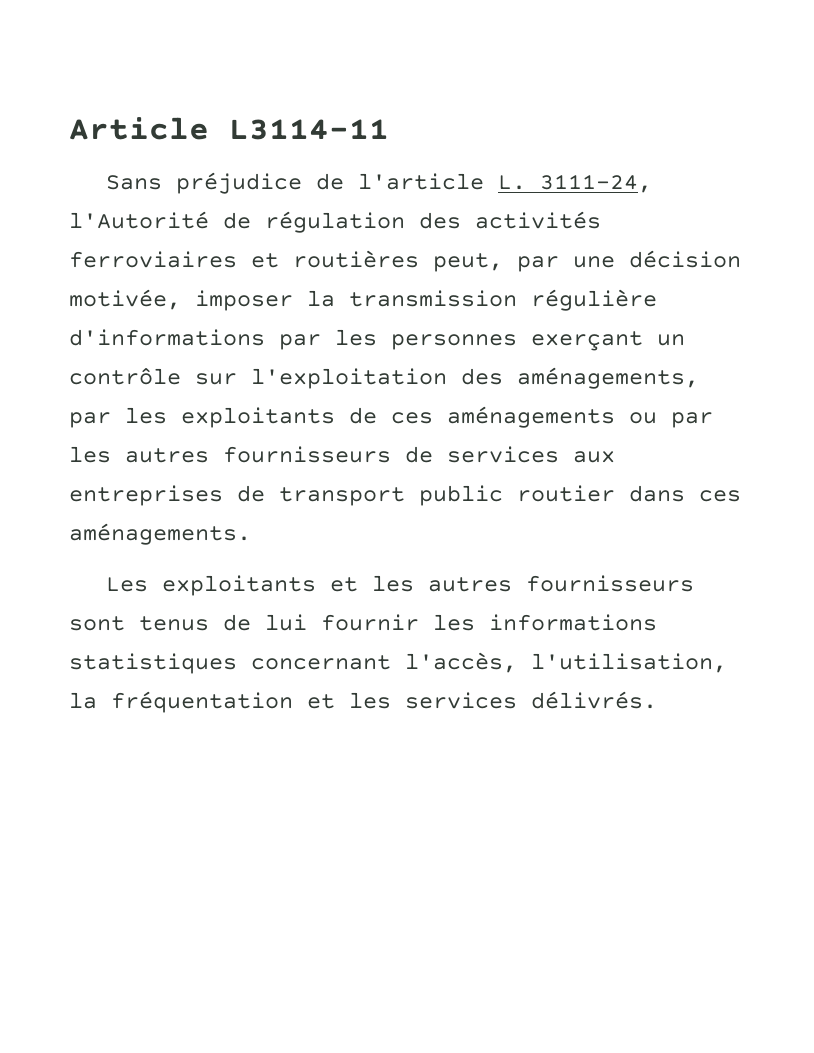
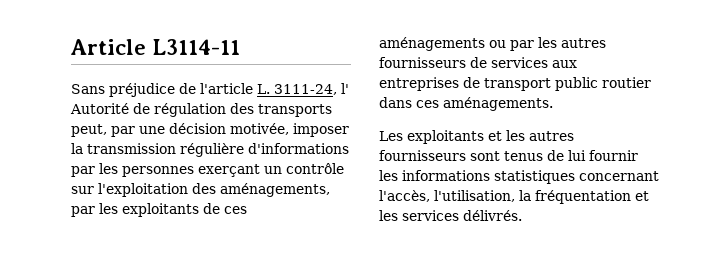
- Sans préjudice de l'article L. 3111-24, l'Autorité de régulation des activités ferroviaires et routières peut, par une décision motivée, imposer la transmission régulière d'informations par les personnes exerçant un contrôle sur l'exploitation des aménagements, par les exploitants de ces aménagements ou par les autres fournisseurs de services aux entreprises de transport public routier dans ces aménagements.
+ Sans préjudice de l'article L. 3111-24, l' Autorité de régulation des transports peut, par une décision motivée, imposer la transmission régulière d'informations par les personnes exerçant un contrôle sur l'exploitation des aménagements, par les exploitants de ces aménagements ou par les autres fournisseurs de services aux entreprises de transport public routier dans ces aménagements.

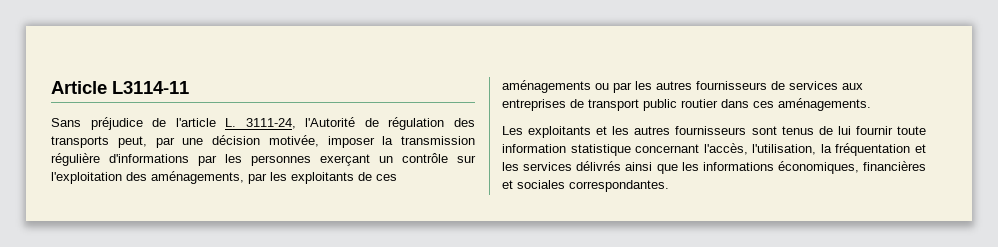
- Sans préjudice de l'article L. 3111-24, l' Autorité de régulation des transports peut, par une décision motivée, imposer la transmission régulière d'informations par les personnes exerçant un contrôle sur l'exploitation des aménagements, par les exploitants de ces aménagements ou par les autres fournisseurs de services aux entreprises de transport public routier dans ces aménagements.
+ Sans préjudice de l'article L. 3111-24, l'Autorité de régulation des transports peut, par une décision motivée, imposer la transmission régulière d'informations par les personnes exerçant un contrôle sur l'exploitation des aménagements, par les exploitants de ces aménagements ou par les autres fournisseurs de services aux entreprises de transport public routier dans ces aménagements.
- Les exploitants et les autres fournisseurs sont tenus de lui fournir les informations statistiques concernant l'accès, l'utilisation, la fréquentation et les services délivrés.
+ Les exploitants et les autres fournisseurs sont tenus de lui fournir toute information statistique concernant l'accès, l'utilisation, la fréquentation et les services délivrés ainsi que les informations économiques, financières et sociales correspondantes.

